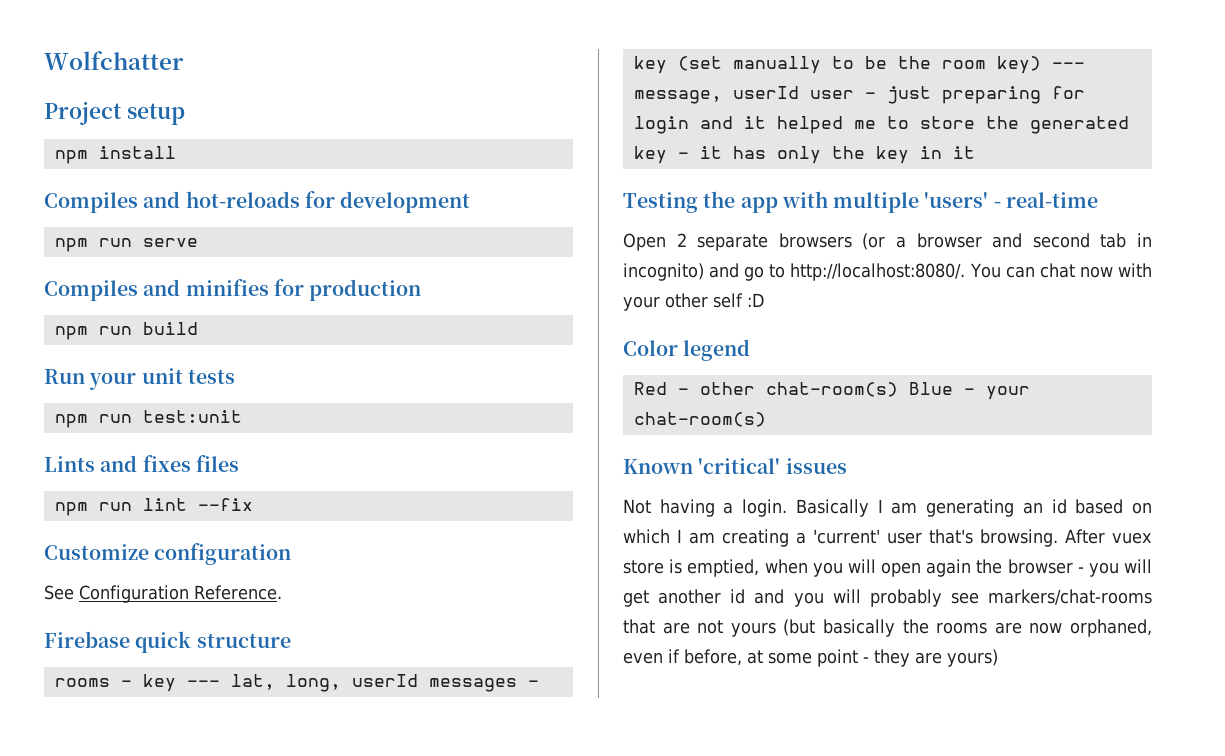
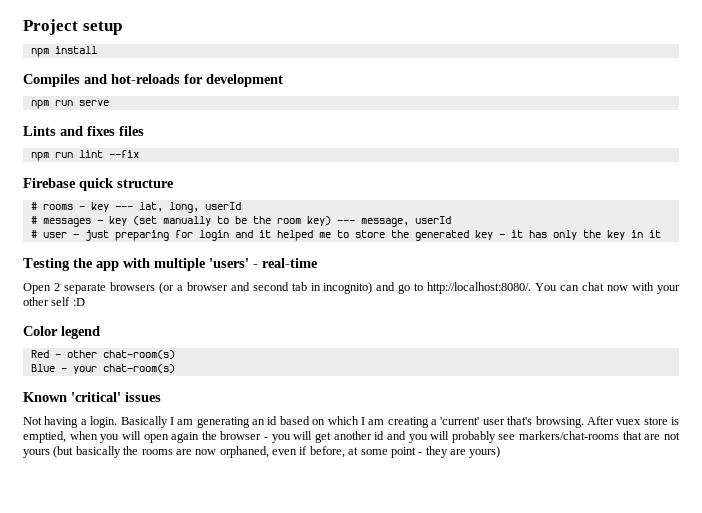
- Wolfchatter
- Compiles and minifies for production
- npm run build
- Run your unit tests
- npm run test:unit
- Customize configuration
- See Configuration Reference.
- rooms - key --- lat, long, userId messages - key (set manually to be the room key) --- message, userId user - just preparing for login and it helped me to store the generated key - it has only the key in it
+ # rooms - key --- lat, long, userId
+ # messages - key (set manually to be the room key) --- message, userId
+ # user - just preparing for login and it helped me to store the generated key - it has only the key in it
- Red - other chat-room(s) Blue - your chat-room(s)
+ Red - other chat-room(s)
+ Blue - your chat-room(s)

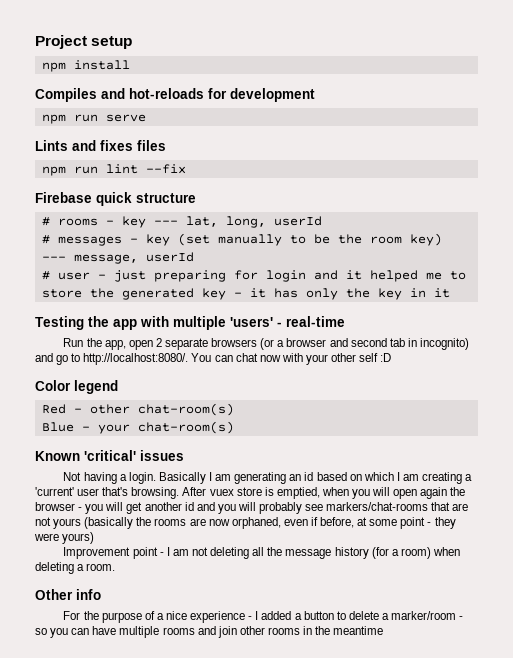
- Open 2 separate browsers (or a browser and second tab in incognito) and go to http://localhost:8080/.
+ Run the app, open 2 separate browsers (or a browser and second tab in incognito) and go to http://localhost:8080/.
- After vuex store is emptied, when you will open again the browser - you will get another id and you will probably see markers/chat-rooms that are not yours (but basically the rooms are now orphaned, even if before, at some point - they are yours)
+ After vuex store is emptied, when you will open again the browser - you will get another id and you will probably see markers/chat-rooms that are not yours (basically the rooms are now orphaned, even if before, at some point - they were yours)
+ Improvement point - I am not deleting all the message history (for a room) when deleting a room.
+ Other info
+ For the purpose of a nice experience - I added a button to delete a marker/room - so you can have multiple rooms and join other rooms in the meantime

